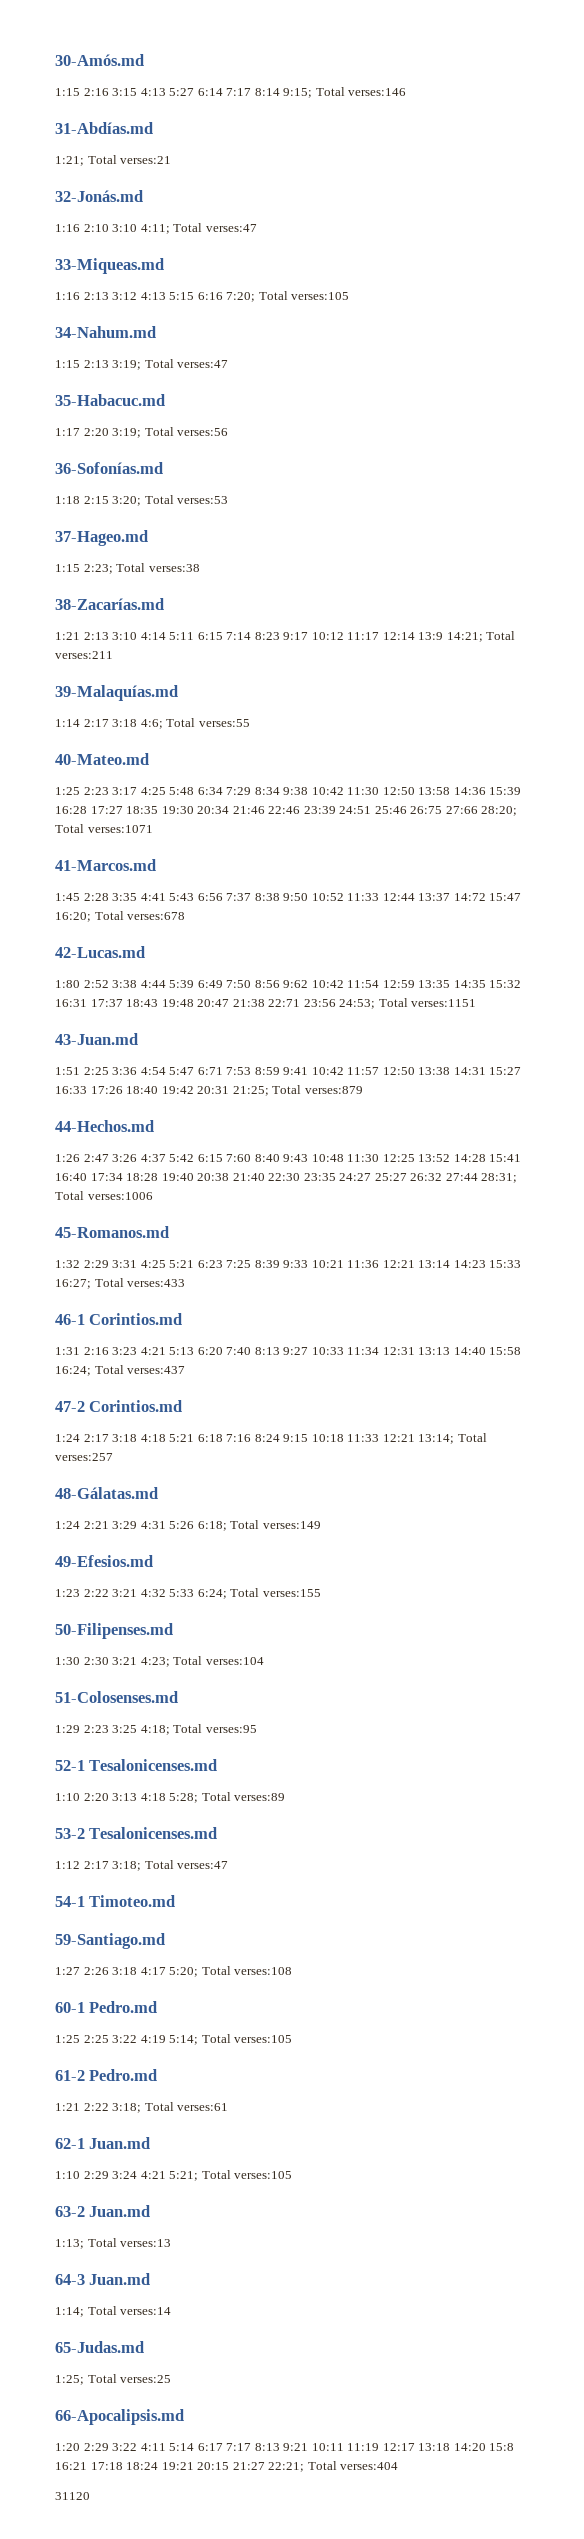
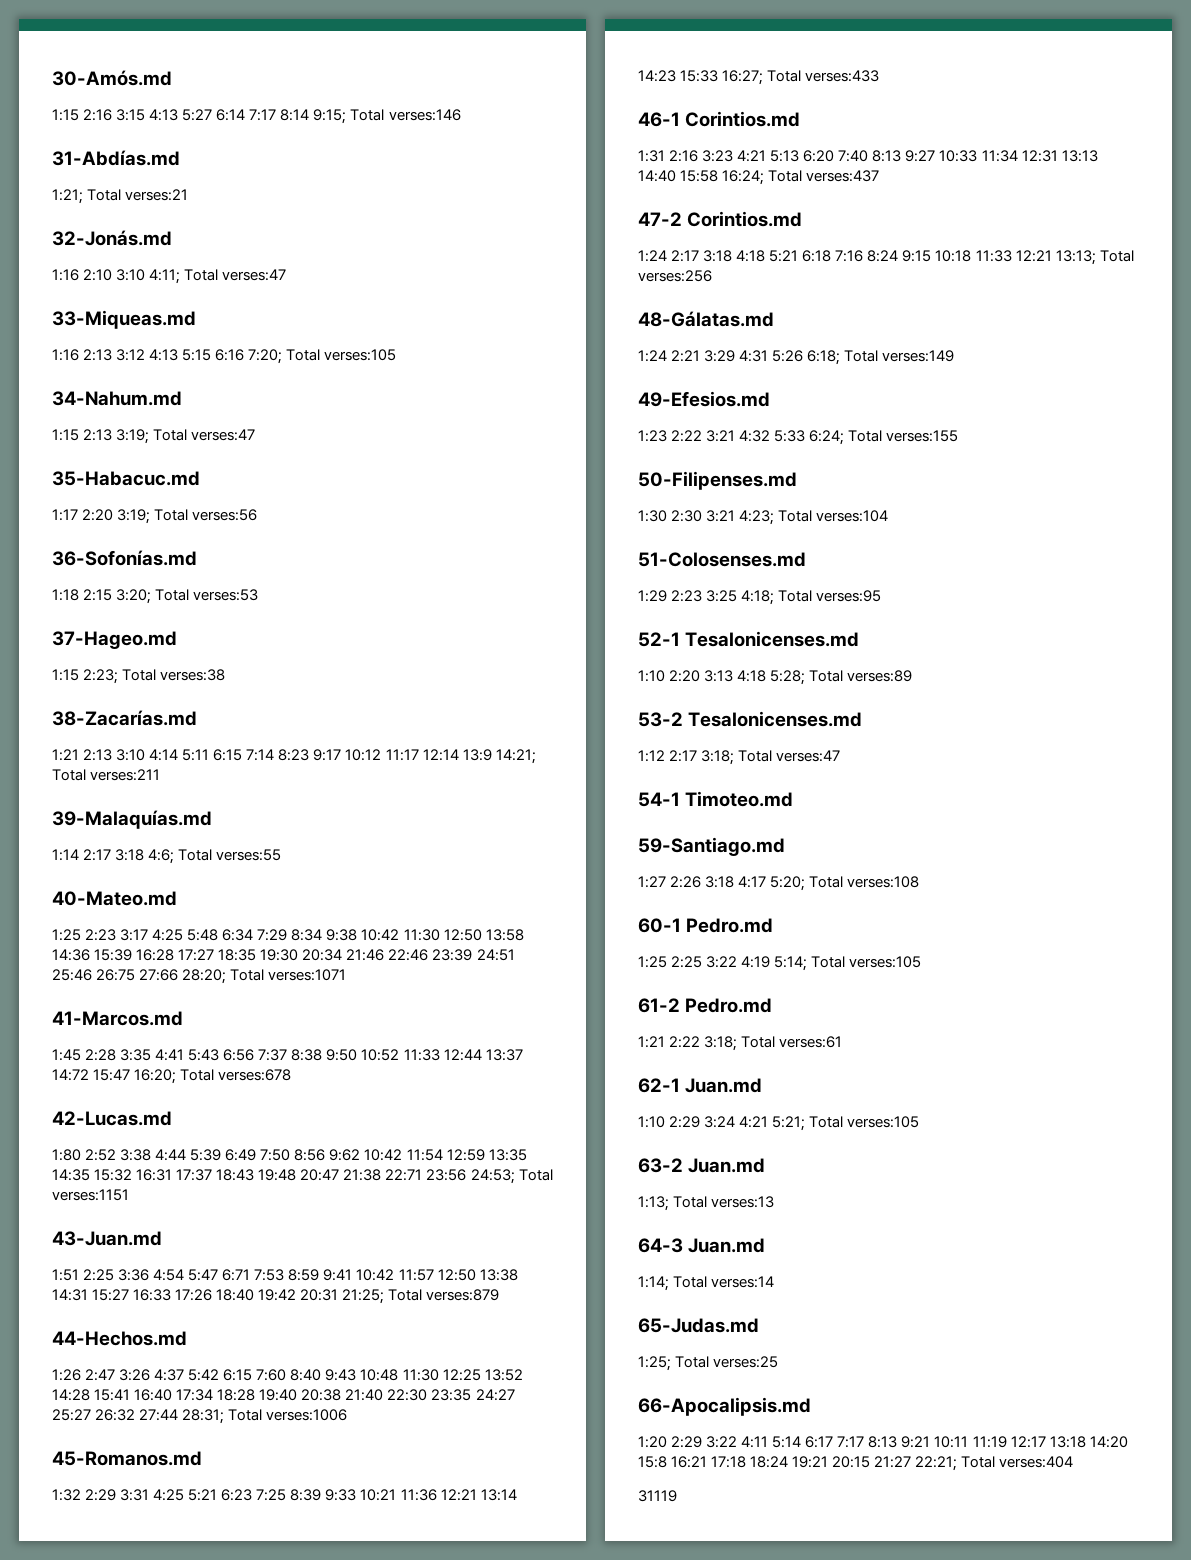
- 1:24 2:17 3:18 4:18 5:21 6:18 7:16 8:24 9:15 10:18 11:33 12:21 13:14; Total verses:257
+ 1:24 2:17 3:18 4:18 5:21 6:18 7:16 8:24 9:15 10:18 11:33 12:21 13:13; Total verses:256
- 31120
+ 31119

